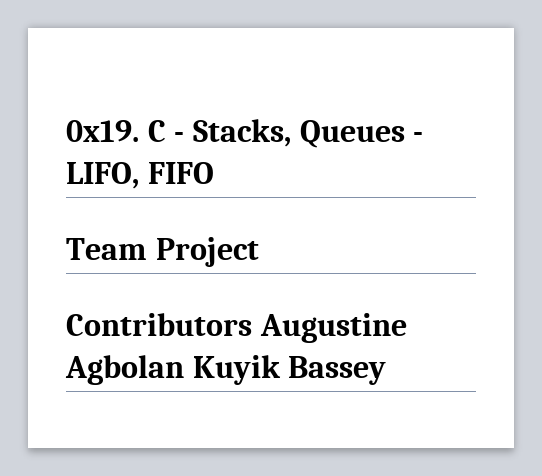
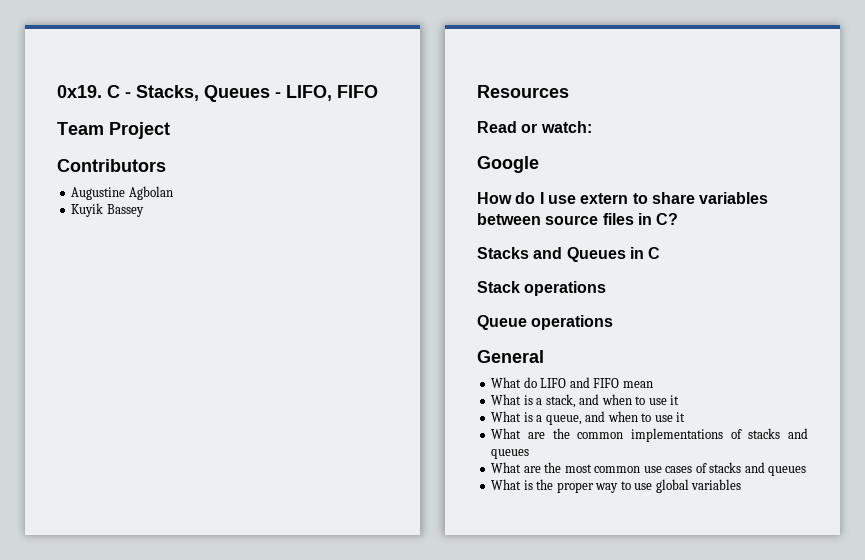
- Contributors Augustine Agbolan Kuyik Bassey
+ Contributors
+ Augustine Agbolan
+ Kuyik Bassey
+ Resources
+ Read or watch:
+ Google
+ How do I use extern to share variables between source files in C?
+ Stacks and Queues in C
+ Stack operations
+ Queue operations
+ General
+ What do LIFO and FIFO mean
+ What is a stack, and when to use it
+ What is a queue, and when to use it
+ What are the common implementations of stacks and queues
+ What are the most common use cases of stacks and queues
+ What is the proper way to use global variables

